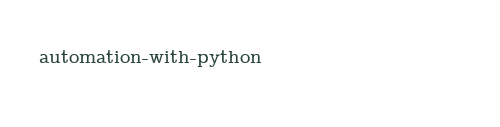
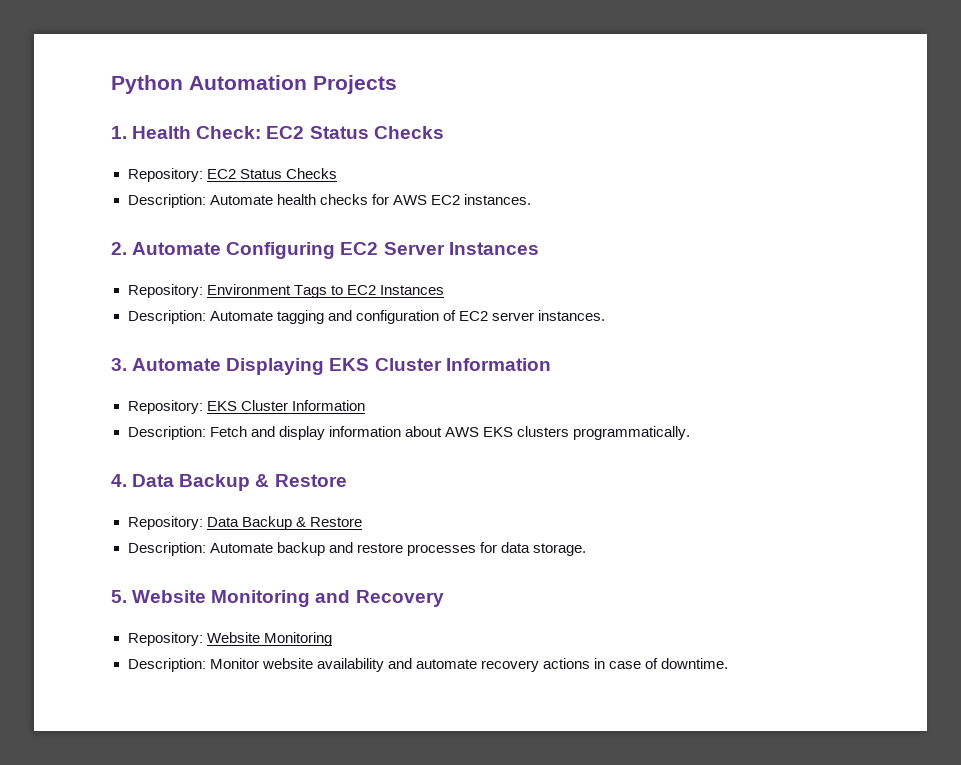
- automation-with-python
+ Python Automation Projects
+ 1. Health Check: EC2 Status Checks
+ Repository: EC2 Status Checks
+ Description: Automate health checks for AWS EC2 instances.
+ 2. Automate Configuring EC2 Server Instances
+ Repository: Environment Tags to EC2 Instances
+ Description: Automate tagging and configuration of EC2 server instances.
+ 3. Automate Displaying EKS Cluster Information
+ Repository: EKS Cluster Information
+ Description: Fetch and display information about AWS EKS clusters programmatically.
+ 4. Data Backup & Restore
+ Repository: Data Backup & Restore
+ Description: Automate backup and restore processes for data storage.
+ 5. Website Monitoring and Recovery
+ Repository: Website Monitoring
+ Description: Monitor website availability and automate recovery actions in case of downtime.

